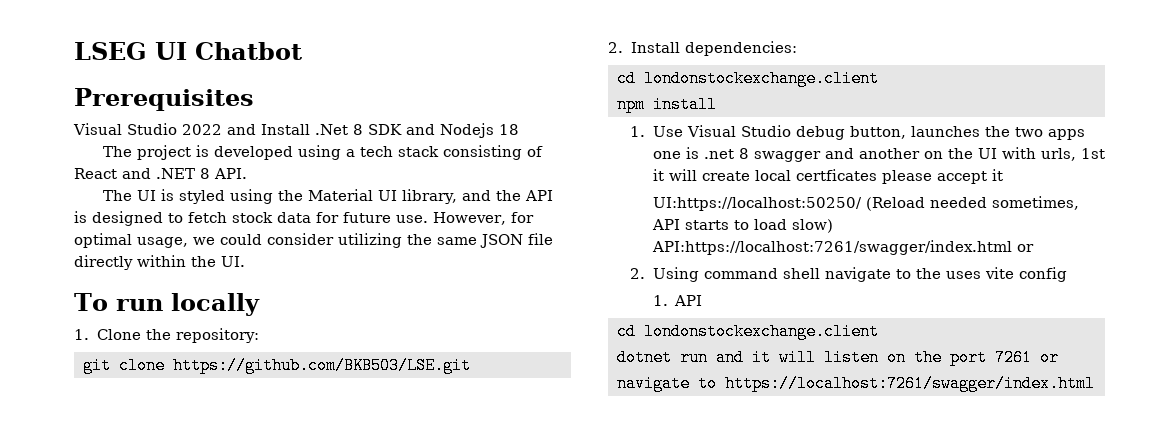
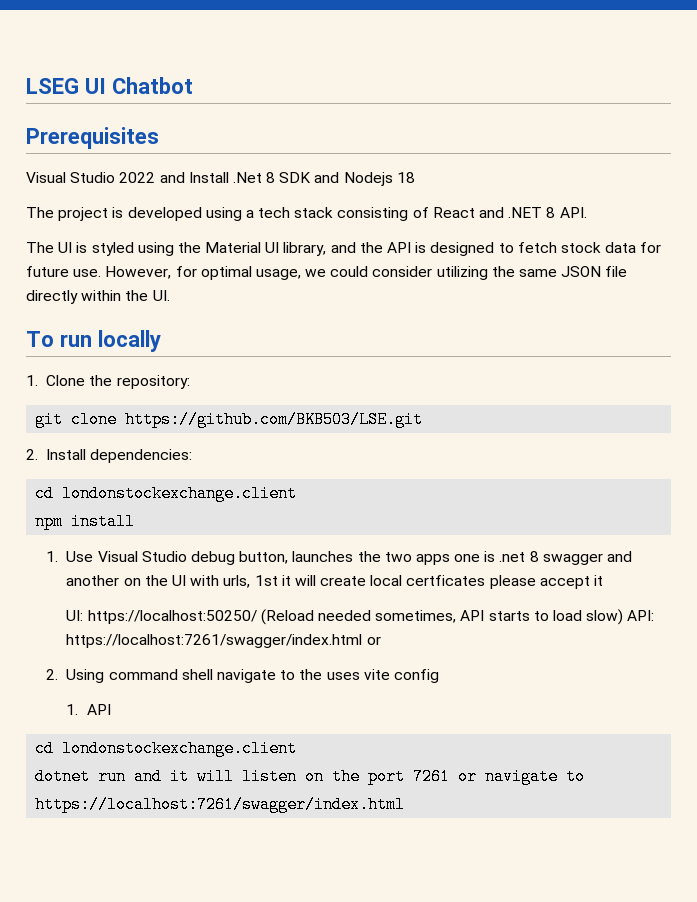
- UI:https://localhost:50250/ (Reload needed sometimes, API starts to load slow) API:https://localhost:7261/swagger/index.html or
+ UI: https://localhost:50250/ (Reload needed sometimes, API starts to load slow) API: https://localhost:7261/swagger/index.html or

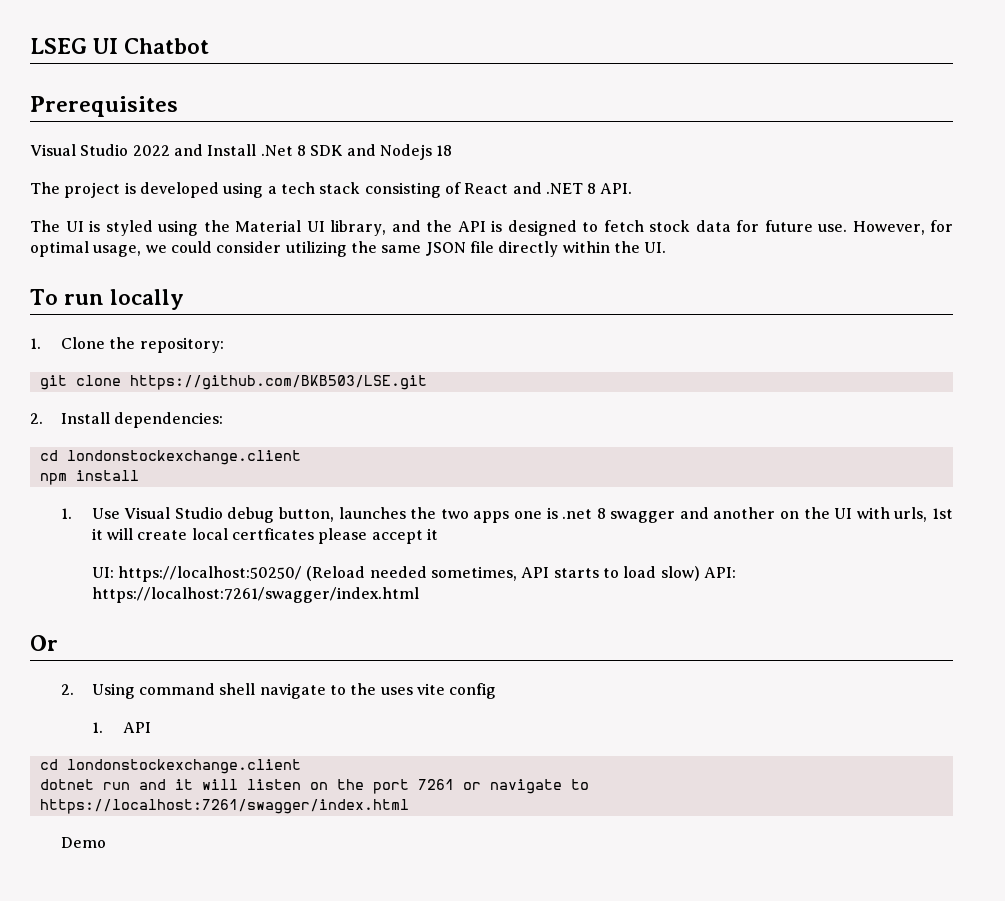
- UI: https://localhost:50250/ (Reload needed sometimes, API starts to load slow) API: https://localhost:7261/swagger/index.html or
+ UI: https://localhost:50250/ (Reload needed sometimes, API starts to load slow) API: https://localhost:7261/swagger/index.html
+ Or
+ Demo

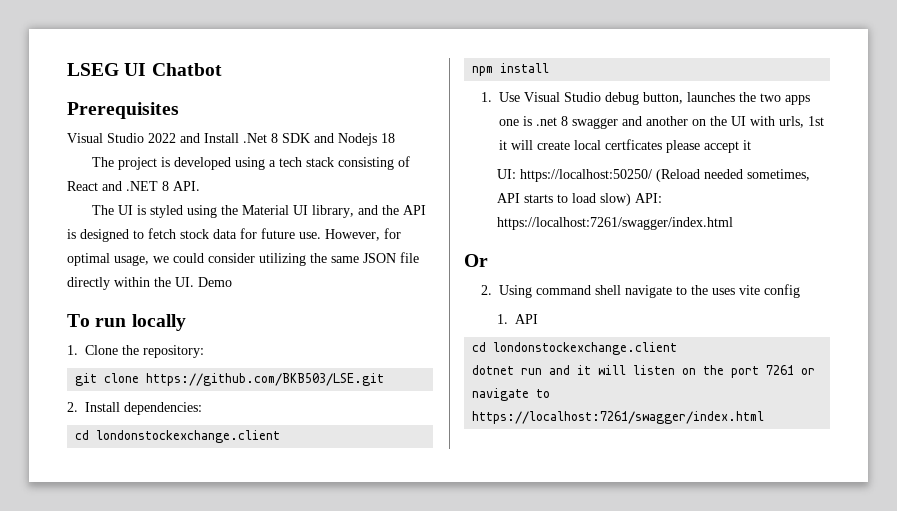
- However, for optimal usage, we could consider utilizing the same JSON file directly within the UI.
+ However, for optimal usage, we could consider utilizing the same JSON file directly within the UI. Demo
- Demo

